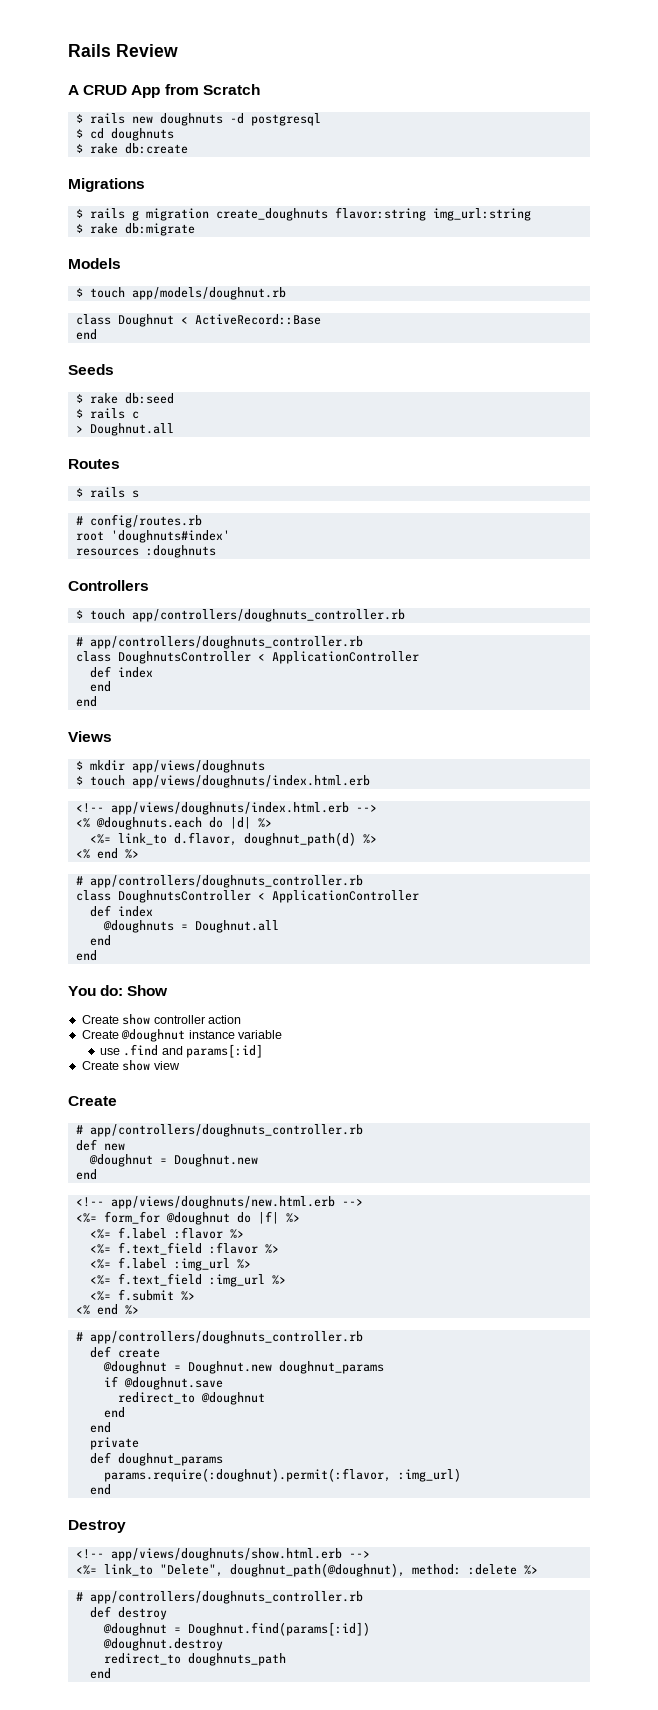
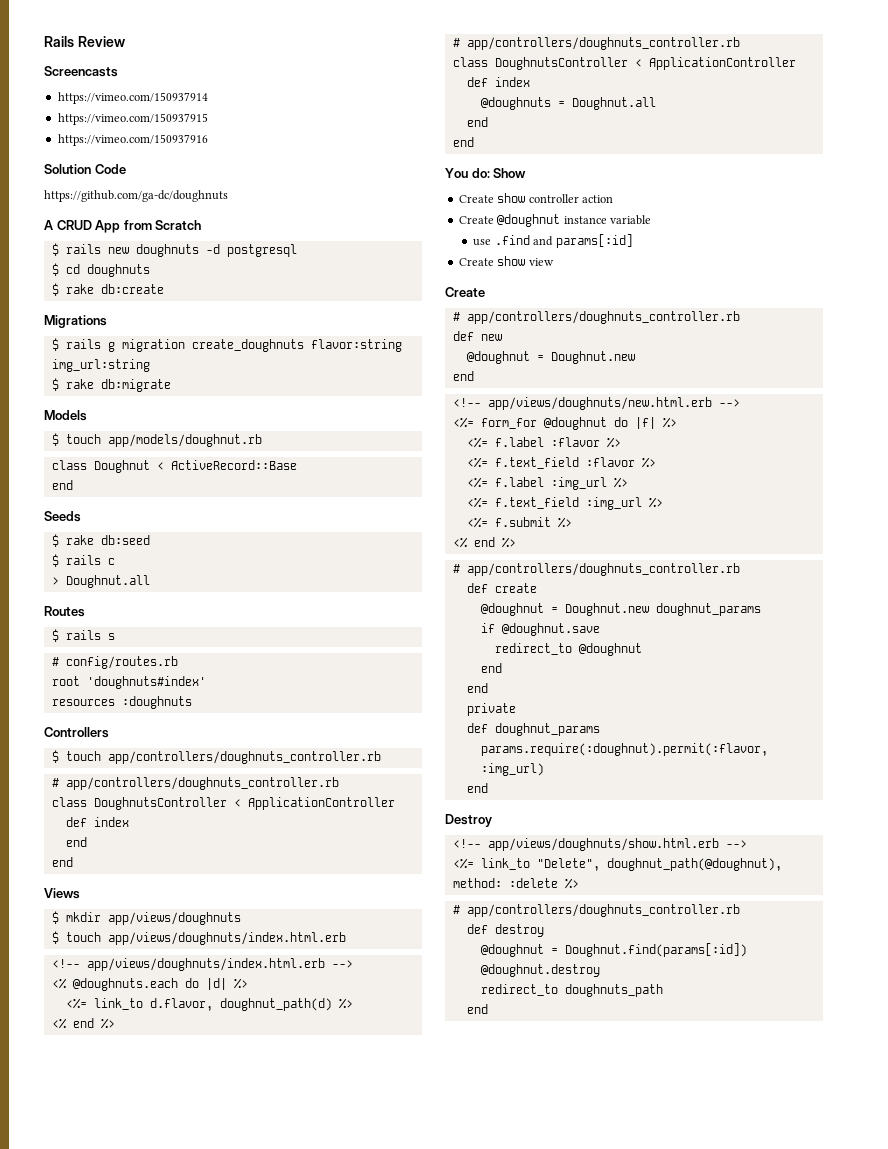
+ Screencasts
+ https://vimeo.com/150937914
+ https://vimeo.com/150937915
+ https://vimeo.com/150937916
+ Solution Code
+ https://github.com/ga-dc/doughnuts

